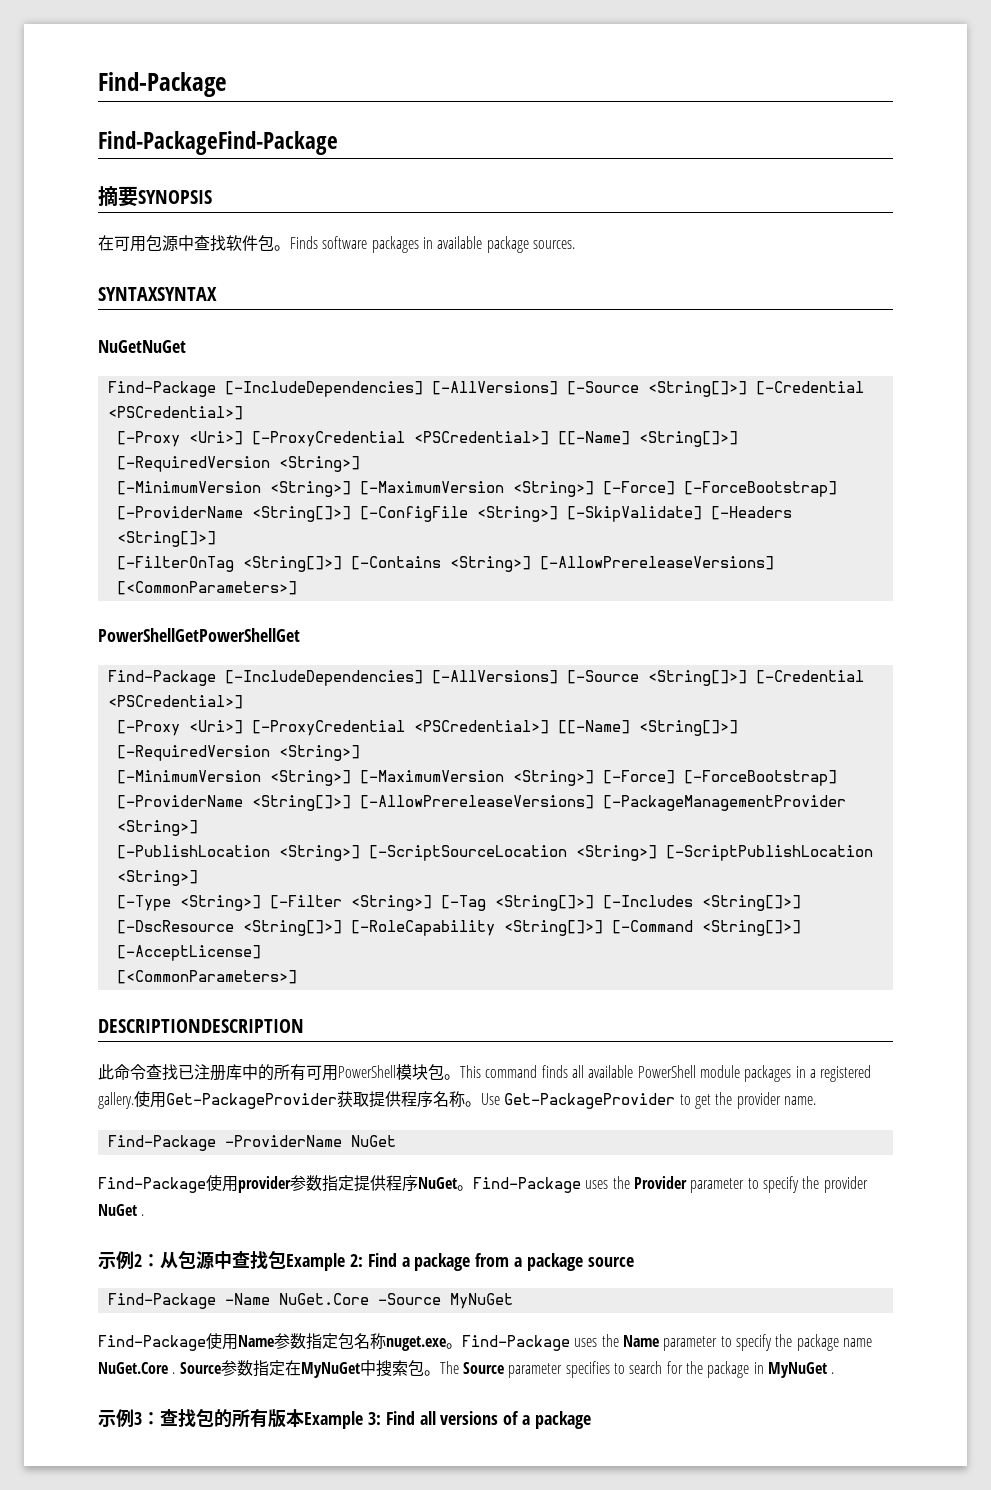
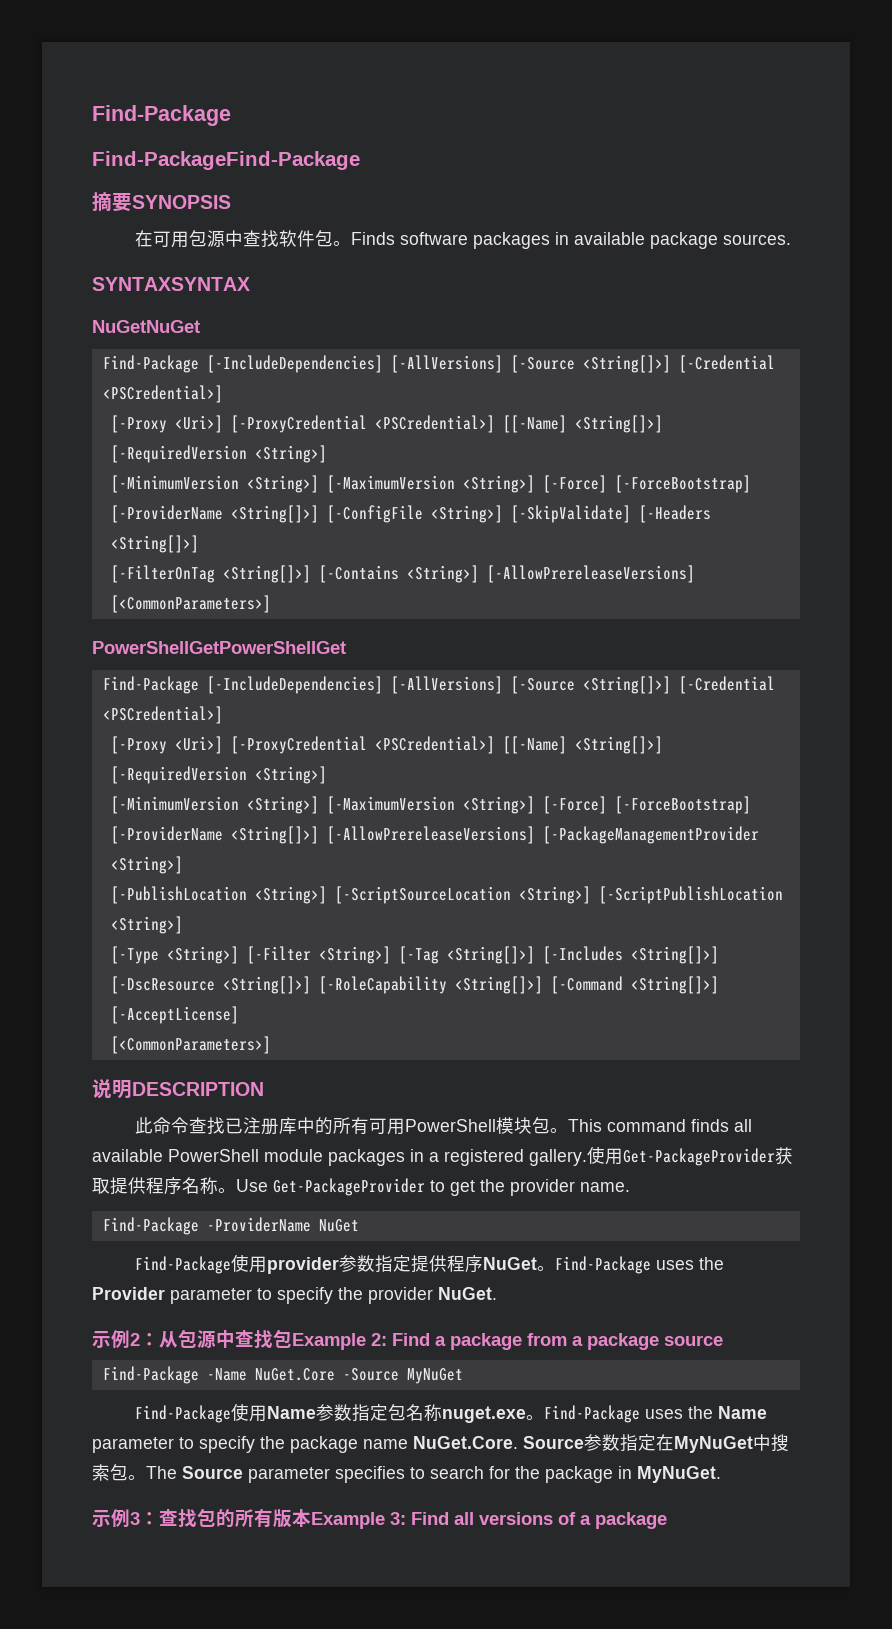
- DESCRIPTIONDESCRIPTION
+ 说明DESCRIPTION
- Find-Package uses the Provider parameter to specify the provider NuGet .
+ Find-Package uses the Provider parameter to specify the provider NuGet.
- Find-Package uses the Name parameter to specify the package name NuGet.Core . Source参数指定在MyNuGet中搜索包。
+ Find-Package uses the Name parameter to specify the package name NuGet.Core. Source参数指定在MyNuGet中搜索包。
- The Source parameter specifies to search for the package in MyNuGet .
+ The Source parameter specifies to search for the package in MyNuGet.

